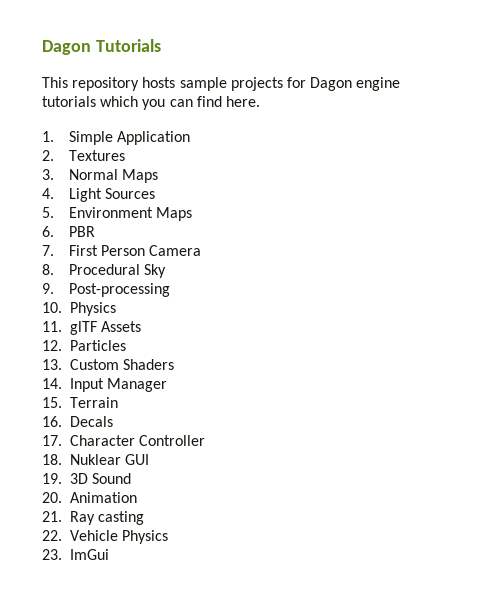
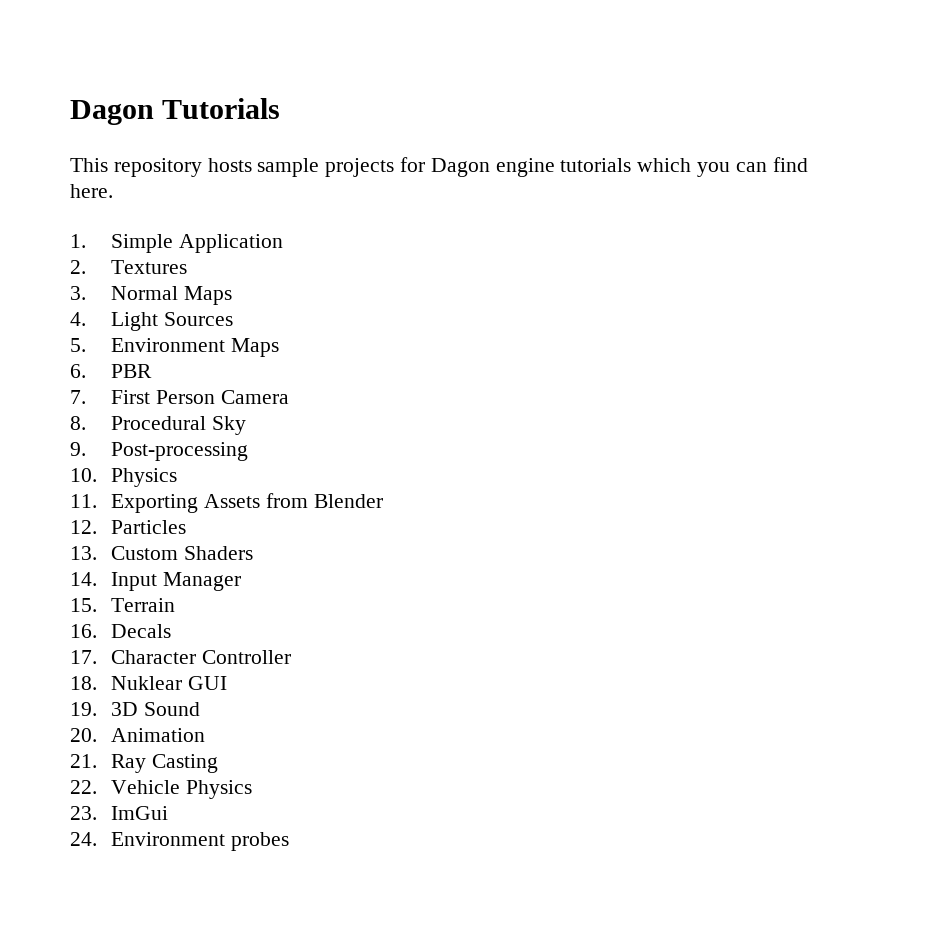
- 11. glTF Assets
+ 11. Exporting Assets from Blender
- 21. Ray casting
+ 21. Ray Casting
+ 24. Environment probes

